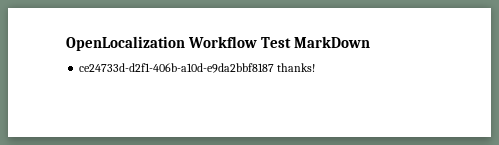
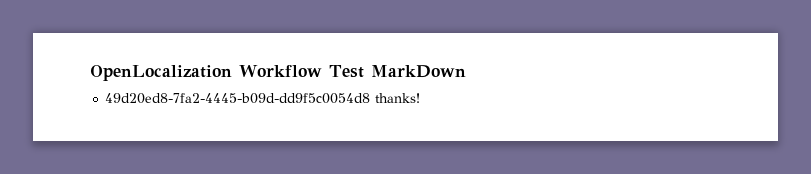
- ce24733d-d2f1-406b-a10d-e9da2bbf8187 thanks!
+ 49d20ed8-7fa2-4445-b09d-dd9f5c0054d8 thanks!

